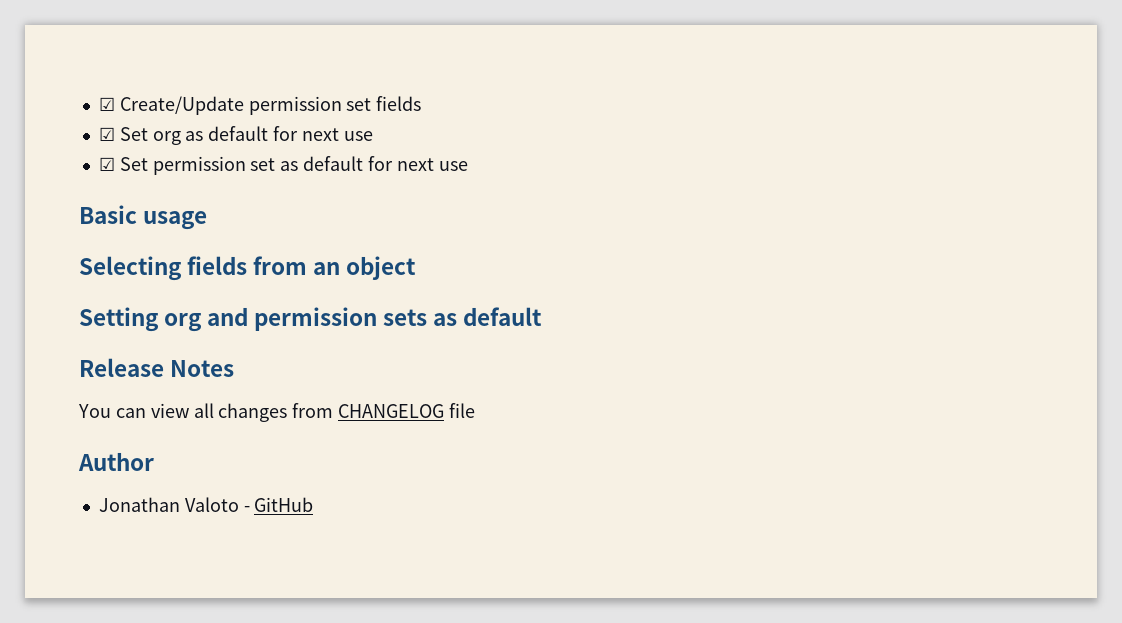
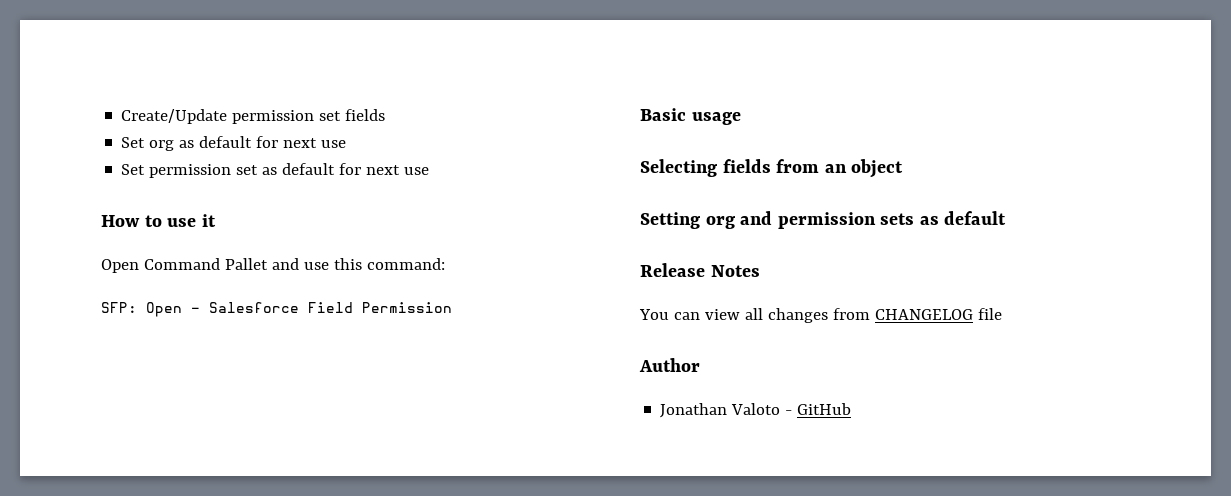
- ☑ Create/Update permission set fields
+ Create/Update permission set fields
- ☑ Set org as default for next use
+ Set org as default for next use
- ☑ Set permission set as default for next use
+ Set permission set as default for next use
+ How to use it
+ Open Command Pallet and use this command:
+ SFP: Open - Salesforce Field Permission

